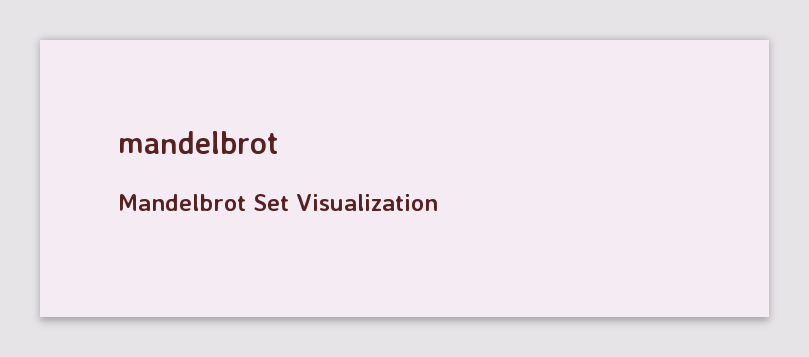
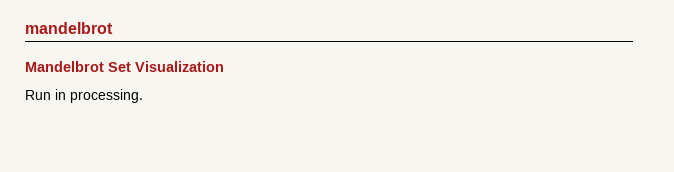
+ Run in processing.

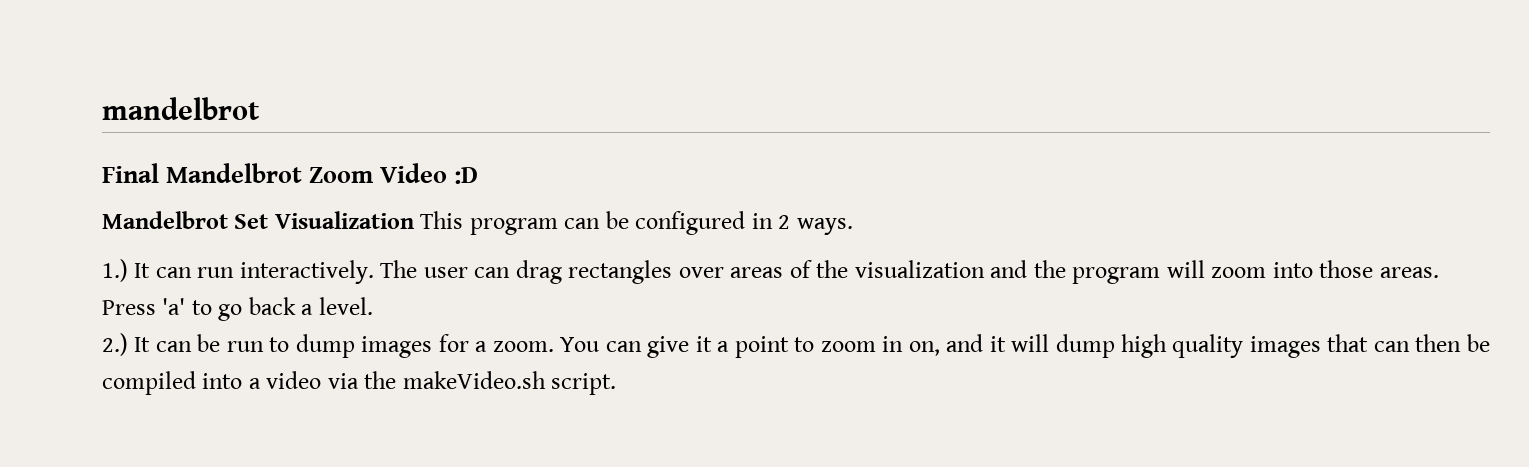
- Mandelbrot Set Visualization
- Run in processing.
+ Final Mandelbrot Zoom Video :D
+ Mandelbrot Set Visualization This program can be configured in 2 ways.
+ 1.) It can run interactively. The user can drag rectangles over areas of the visualization and the program will zoom into those areas. Press 'a' to go back a level.
+ 2.) It can be run to dump images for a zoom. You can give it a point to zoom in on, and it will dump high quality images that can then be compiled into a video via the makeVideo.sh script.

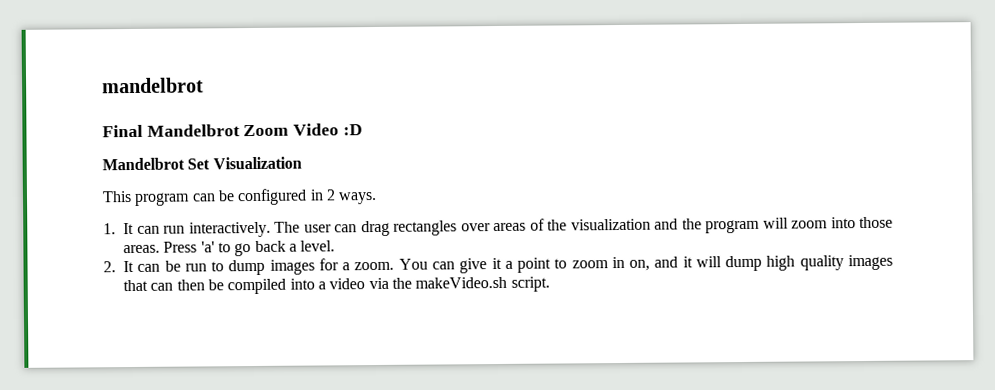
- Mandelbrot Set Visualization This program can be configured in 2 ways.
+ Mandelbrot Set Visualization
+ This program can be configured in 2 ways.
- 1.) It can run interactively.
+ 1. It can run interactively.
- 2.) It can be run to dump images for a zoom.
+ 2. It can be run to dump images for a zoom.

